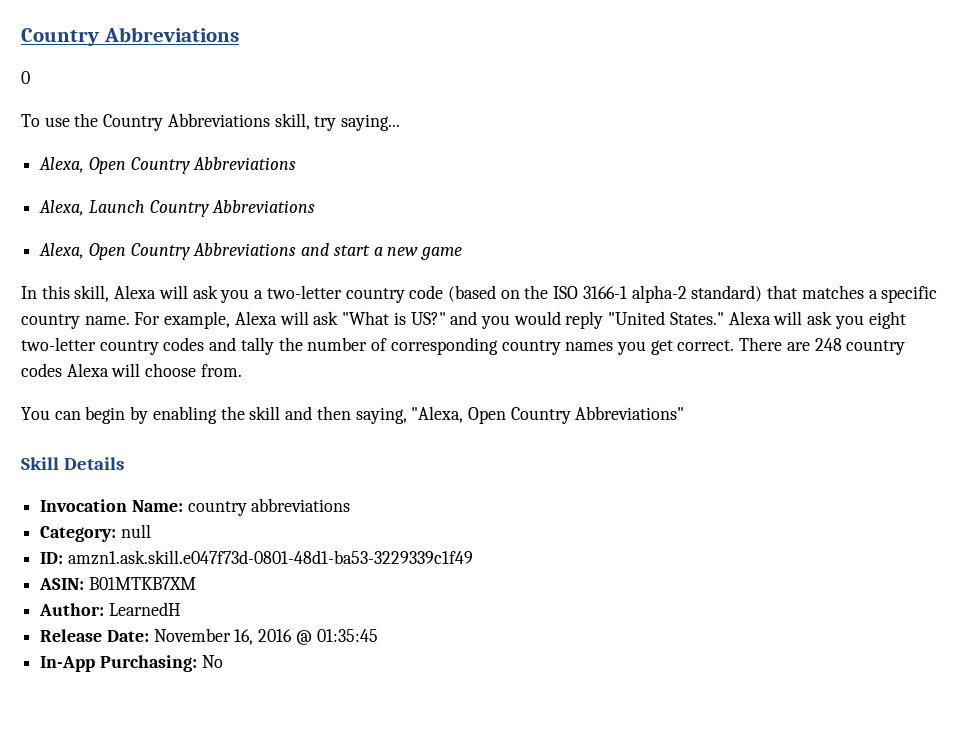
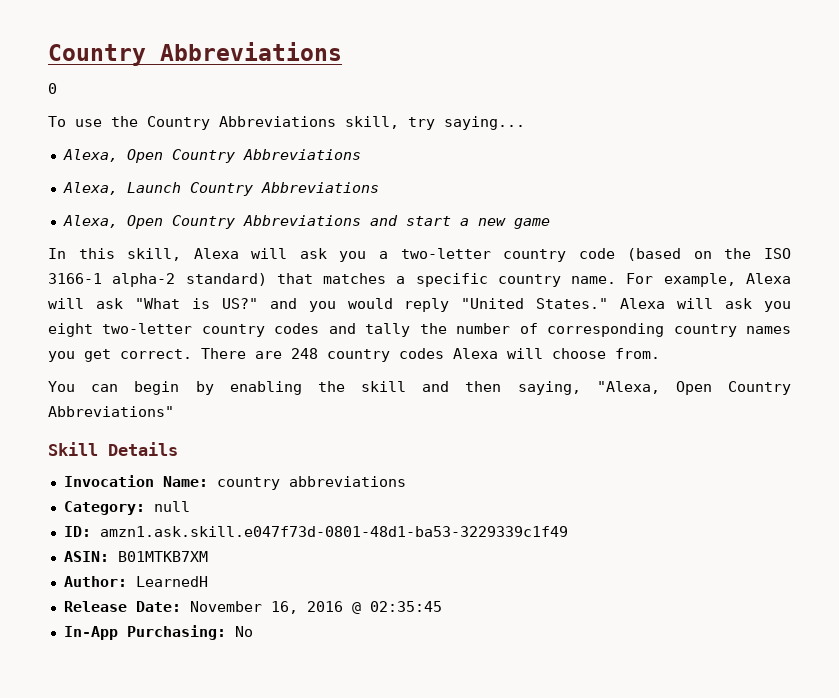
- Release Date: November 16, 2016 @ 01:35:45
+ Release Date: November 16, 2016 @ 02:35:45

